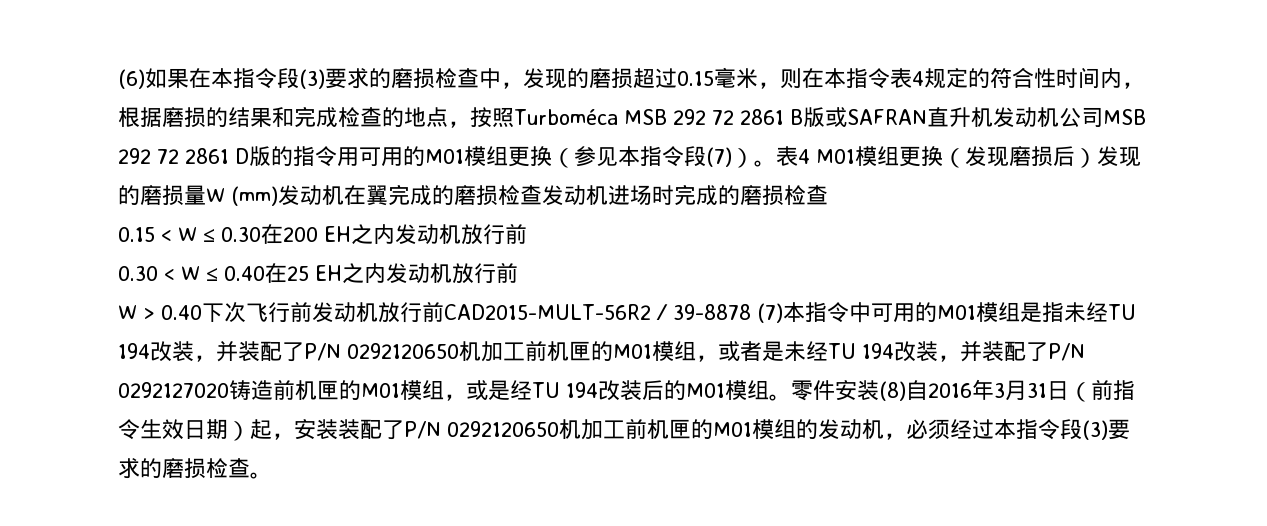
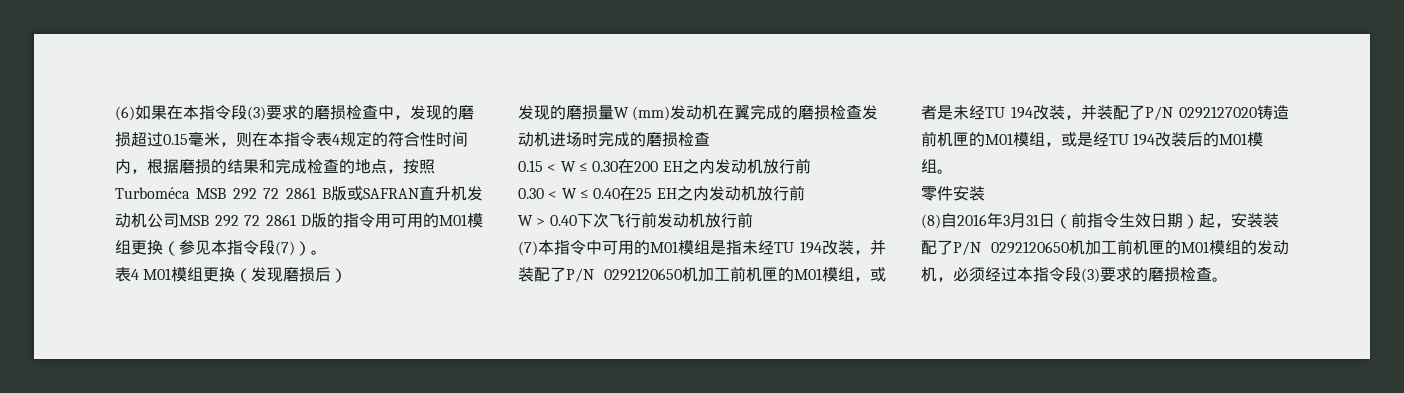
- (6)如果在本指令段(3)要求的磨损检查中，发现的磨损超过0.15毫米，则在本指令表4规定的符合性时间内，根据磨损的结果和完成检查的地点，按照Turboméca MSB 292 72 2861 B版或SAFRAN直升机发动机公司MSB 292 72 2861 D版的指令用可用的M01模组更换（参见本指令段(7)）。表4 M01模组更换（发现磨损后）发现的磨损量W (mm)发动机在翼完成的磨损检查发动机进场时完成的磨损检查
+ (6)如果在本指令段(3)要求的磨损检查中，发现的磨损超过0.15毫米，则在本指令表4规定的符合性时间内，根据磨损的结果和完成检查的地点，按照Turboméca MSB 292 72 2861 B版或SAFRAN直升机发动机公司MSB 292 72 2861 D版的指令用可用的M01模组更换（参见本指令段(7)）。
+ 表4 M01模组更换（发现磨损后）
+ 发现的磨损量W (mm)发动机在翼完成的磨损检查发动机进场时完成的磨损检查
- W > 0.40下次飞行前发动机放行前CAD2015-MULT-56R2／39-8878 (7)本指令中可用的M01模组是指未经TU 194改装，并装配了P/N 0292120650机加工前机匣的M01模组，或者是未经TU 194改装，并装配了P/N 0292127020铸造前机匣的M01模组，或是经TU 194改装后的M01模组。零件安装(8)自2016年3月31日（前指令生效日期）起，安装装配了P/N 0292120650机加工前机匣的M01模组的发动机，必须经过本指令段(3)要求的磨损检查。
+ W > 0.40下次飞行前发动机放行前
+ (7)本指令中可用的M01模组是指未经TU 194改装，并装配了P/N 0292120650机加工前机匣的M01模组，或者是未经TU 194改装，并装配了P/N 0292127020铸造前机匣的M01模组，或是经TU 194改装后的M01模组。
+ 零件安装
+ (8)自2016年3月31日（前指令生效日期）起，安装装配了P/N 0292120650机加工前机匣的M01模组的发动机，必须经过本指令段(3)要求的磨损检查。

